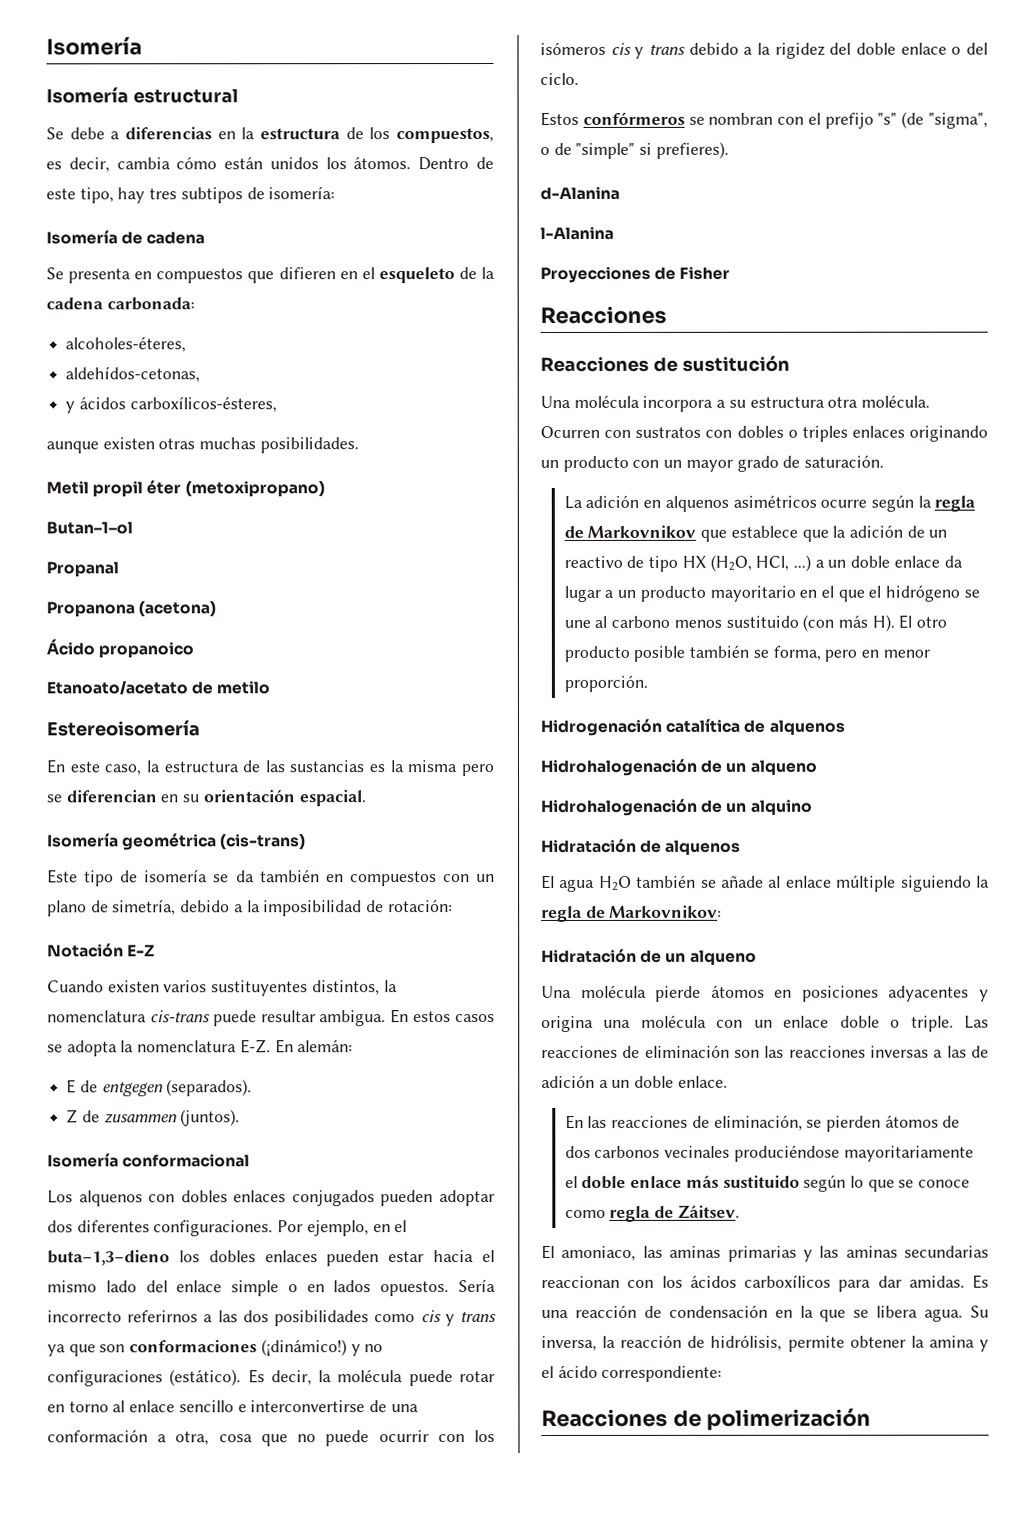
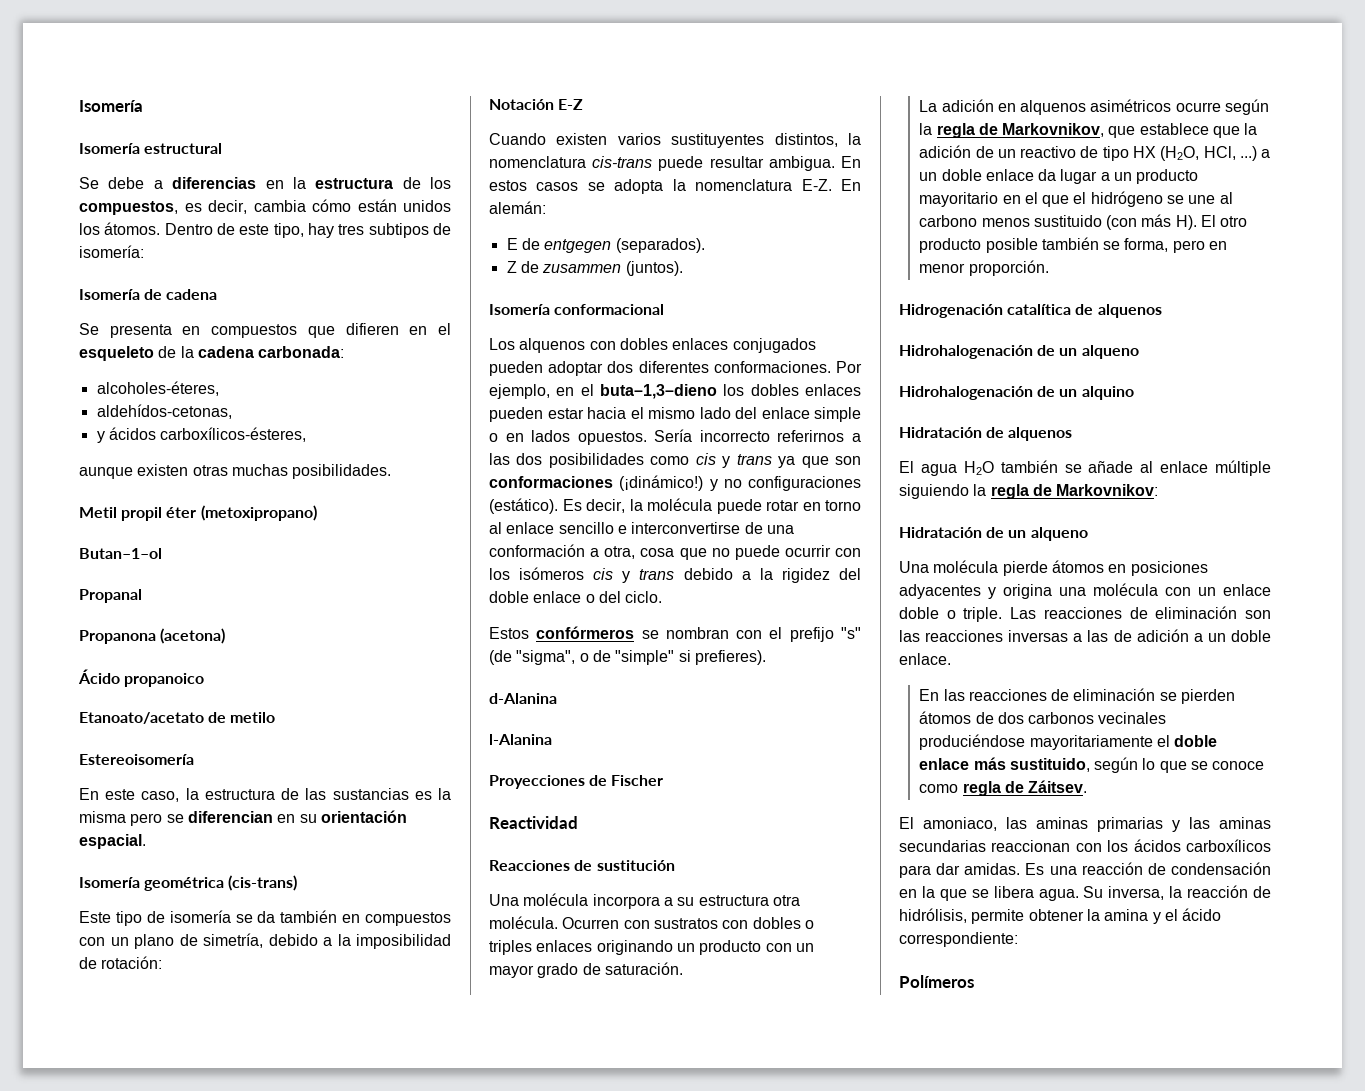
- Los alquenos con dobles enlaces conjugados pueden adoptar dos diferentes configuraciones.
+ Los alquenos con dobles enlaces conjugados pueden adoptar dos diferentes conformaciones.
- Proyecciones de Fisher
- Reacciones
+ Proyecciones de Fischer
+ Reactividad
- La adición en alquenos asimétricos ocurre según la regla de Markovnikov que establece que la adición de un reactivo de tipo HX (H2O, HCl, ...) a un doble enlace da lugar a un producto mayoritario en el que el hidrógeno se une al carbono menos sustituido (con más H). El otro producto posible también se forma, pero en menor proporción.
+ La adición en alquenos asimétricos ocurre según la regla de Markovnikov, que establece que la adición de un reactivo de tipo HX (H2O, HCl, ...) a un doble enlace da lugar a un producto mayoritario en el que el hidrógeno se une al carbono menos sustituido (con más H). El otro producto posible también se forma, pero en menor proporción.
- En las reacciones de eliminación, se pierden átomos de dos carbonos vecinales produciéndose mayoritariamente el doble enlace más sustituido según lo que se conoce como regla de Záitsev.
+ En las reacciones de eliminación se pierden átomos de dos carbonos vecinales produciéndose mayoritariamente el doble enlace más sustituido, según lo que se conoce como regla de Záitsev.
- Reacciones de polimerización
+ Polímeros

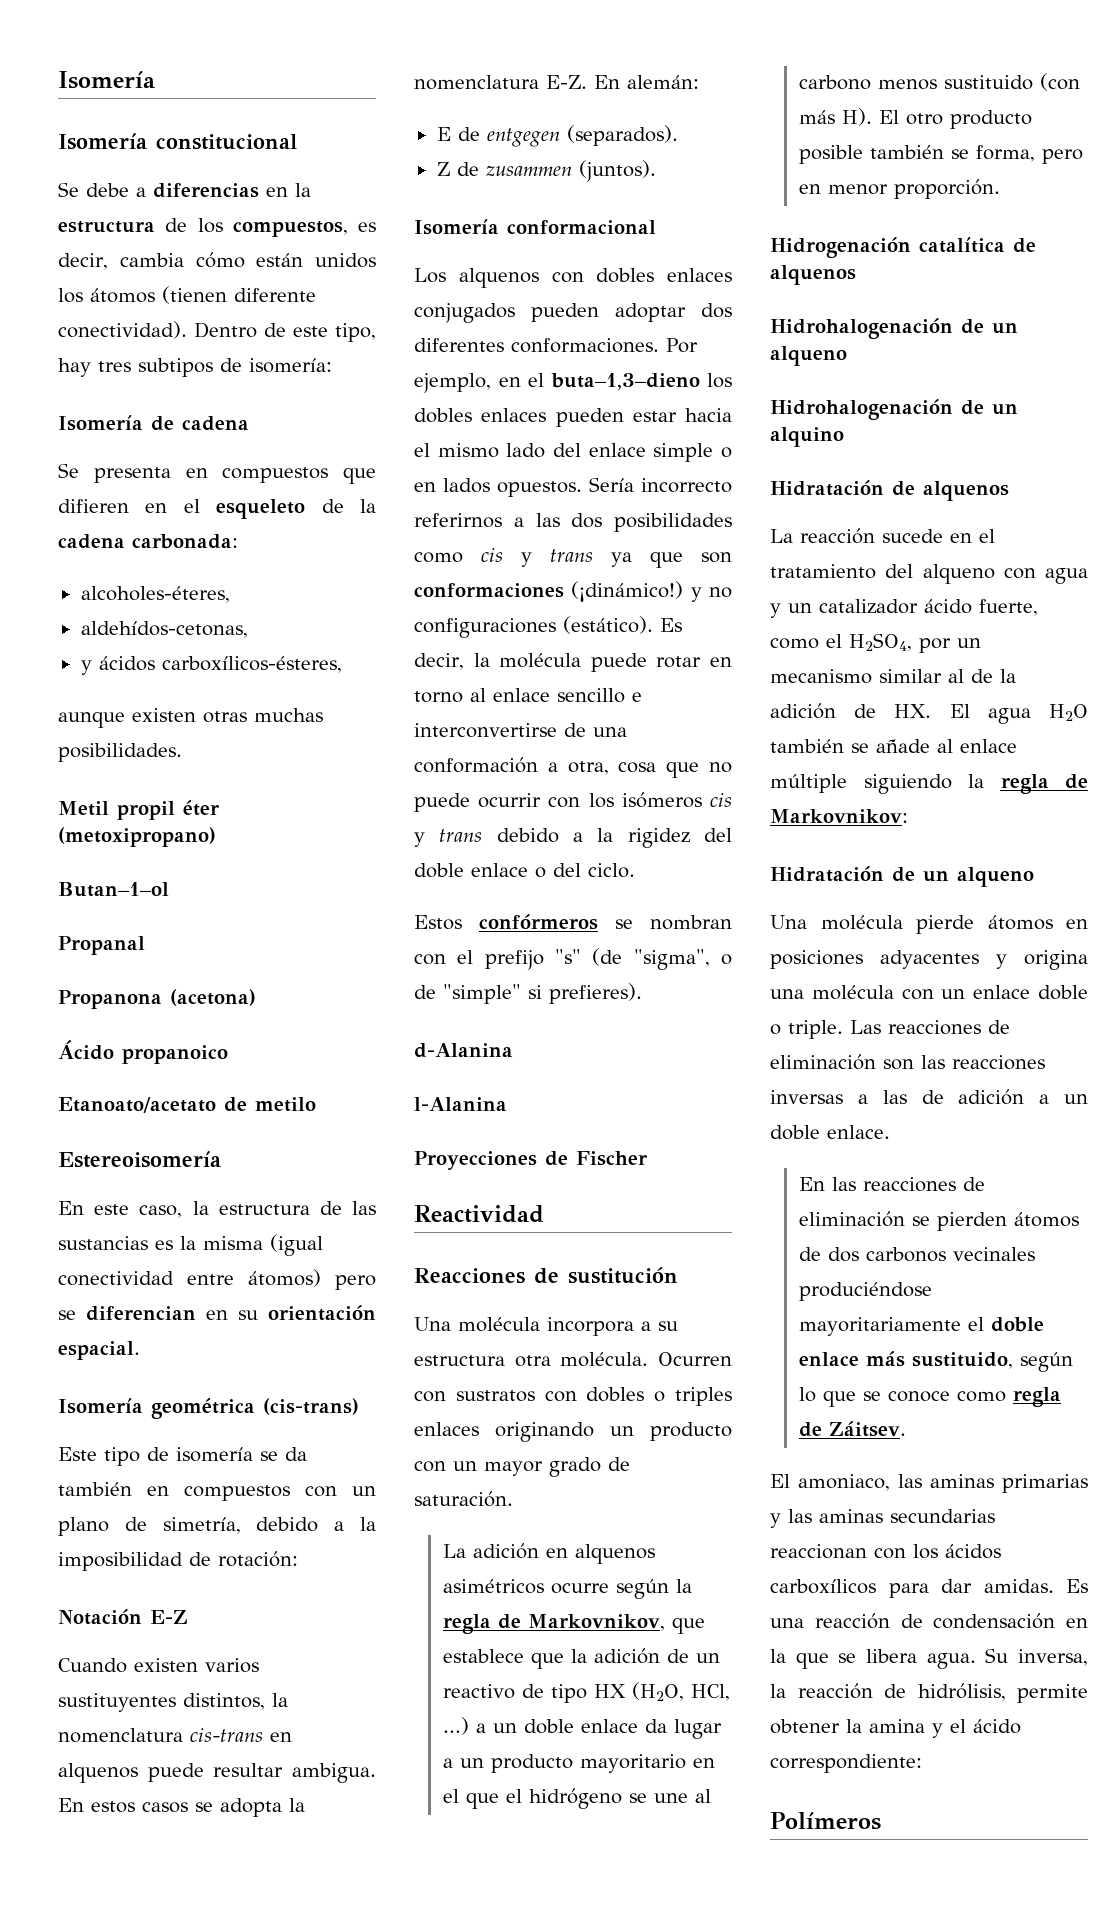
- Isomería estructural
+ Isomería constitucional
- Se debe a diferencias en la estructura de los compuestos, es decir, cambia cómo están unidos los átomos.
+ Se debe a diferencias en la estructura de los compuestos, es decir, cambia cómo están unidos los átomos (tienen diferente conectividad).
- En este caso, la estructura de las sustancias es la misma pero se diferencian en su orientación espacial.
+ En este caso, la estructura de las sustancias es la misma (igual conectividad entre átomos) pero se diferencian en su orientación espacial.
- Cuando existen varios sustituyentes distintos, la nomenclatura cis-trans puede resultar ambigua.
+ Cuando existen varios sustituyentes distintos, la nomenclatura cis-trans en alquenos puede resultar ambigua.
- El agua H2O también se añade al enlace múltiple siguiendo la regla de Markovnikov:
+ La reacción sucede en el tratamiento del alqueno con agua y un catalizador ácido fuerte, como el H2SO4, por un mecanismo similar al de la adición de HX. El agua H2O también se añade al enlace múltiple siguiendo la regla de Markovnikov:

